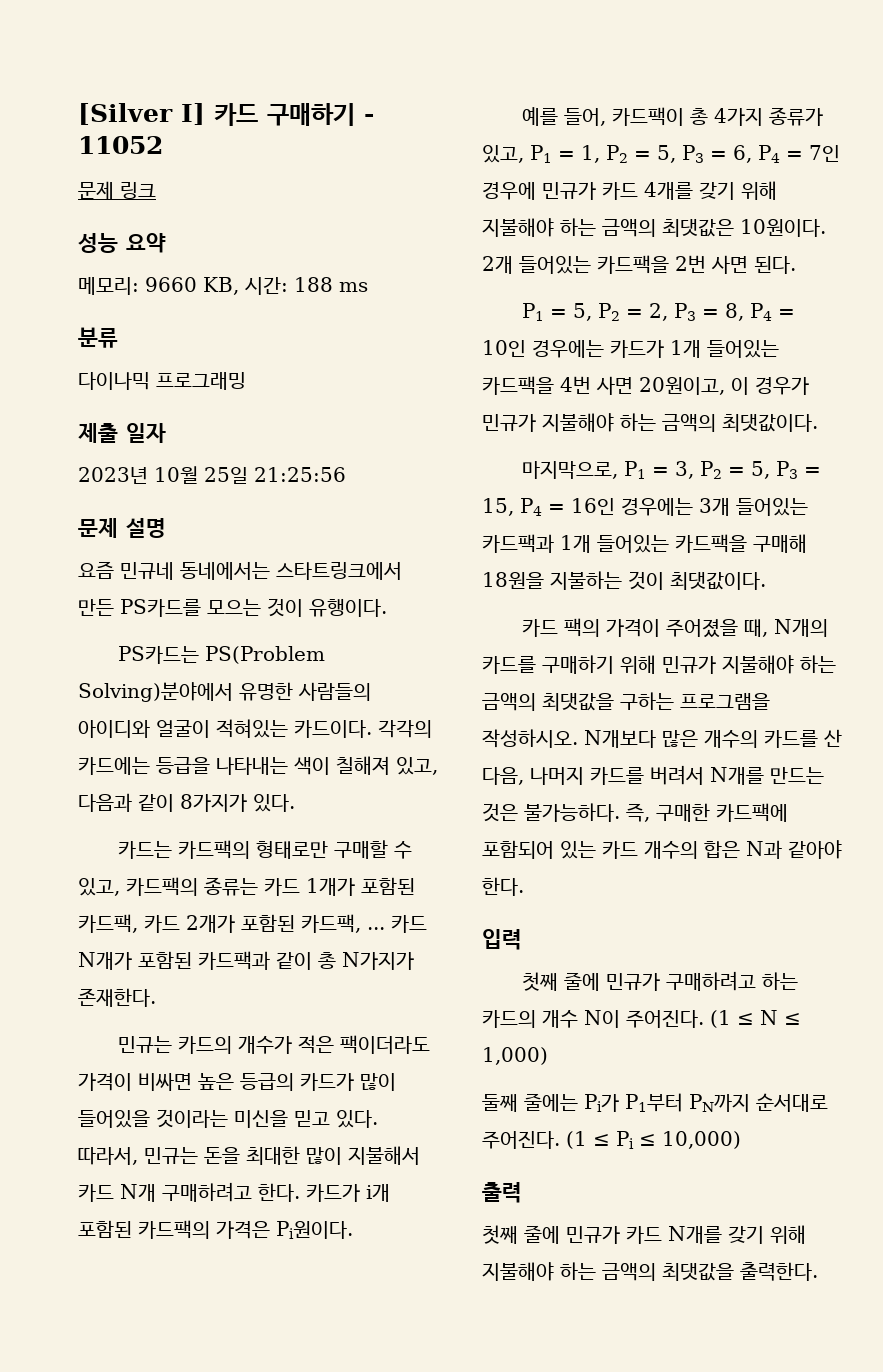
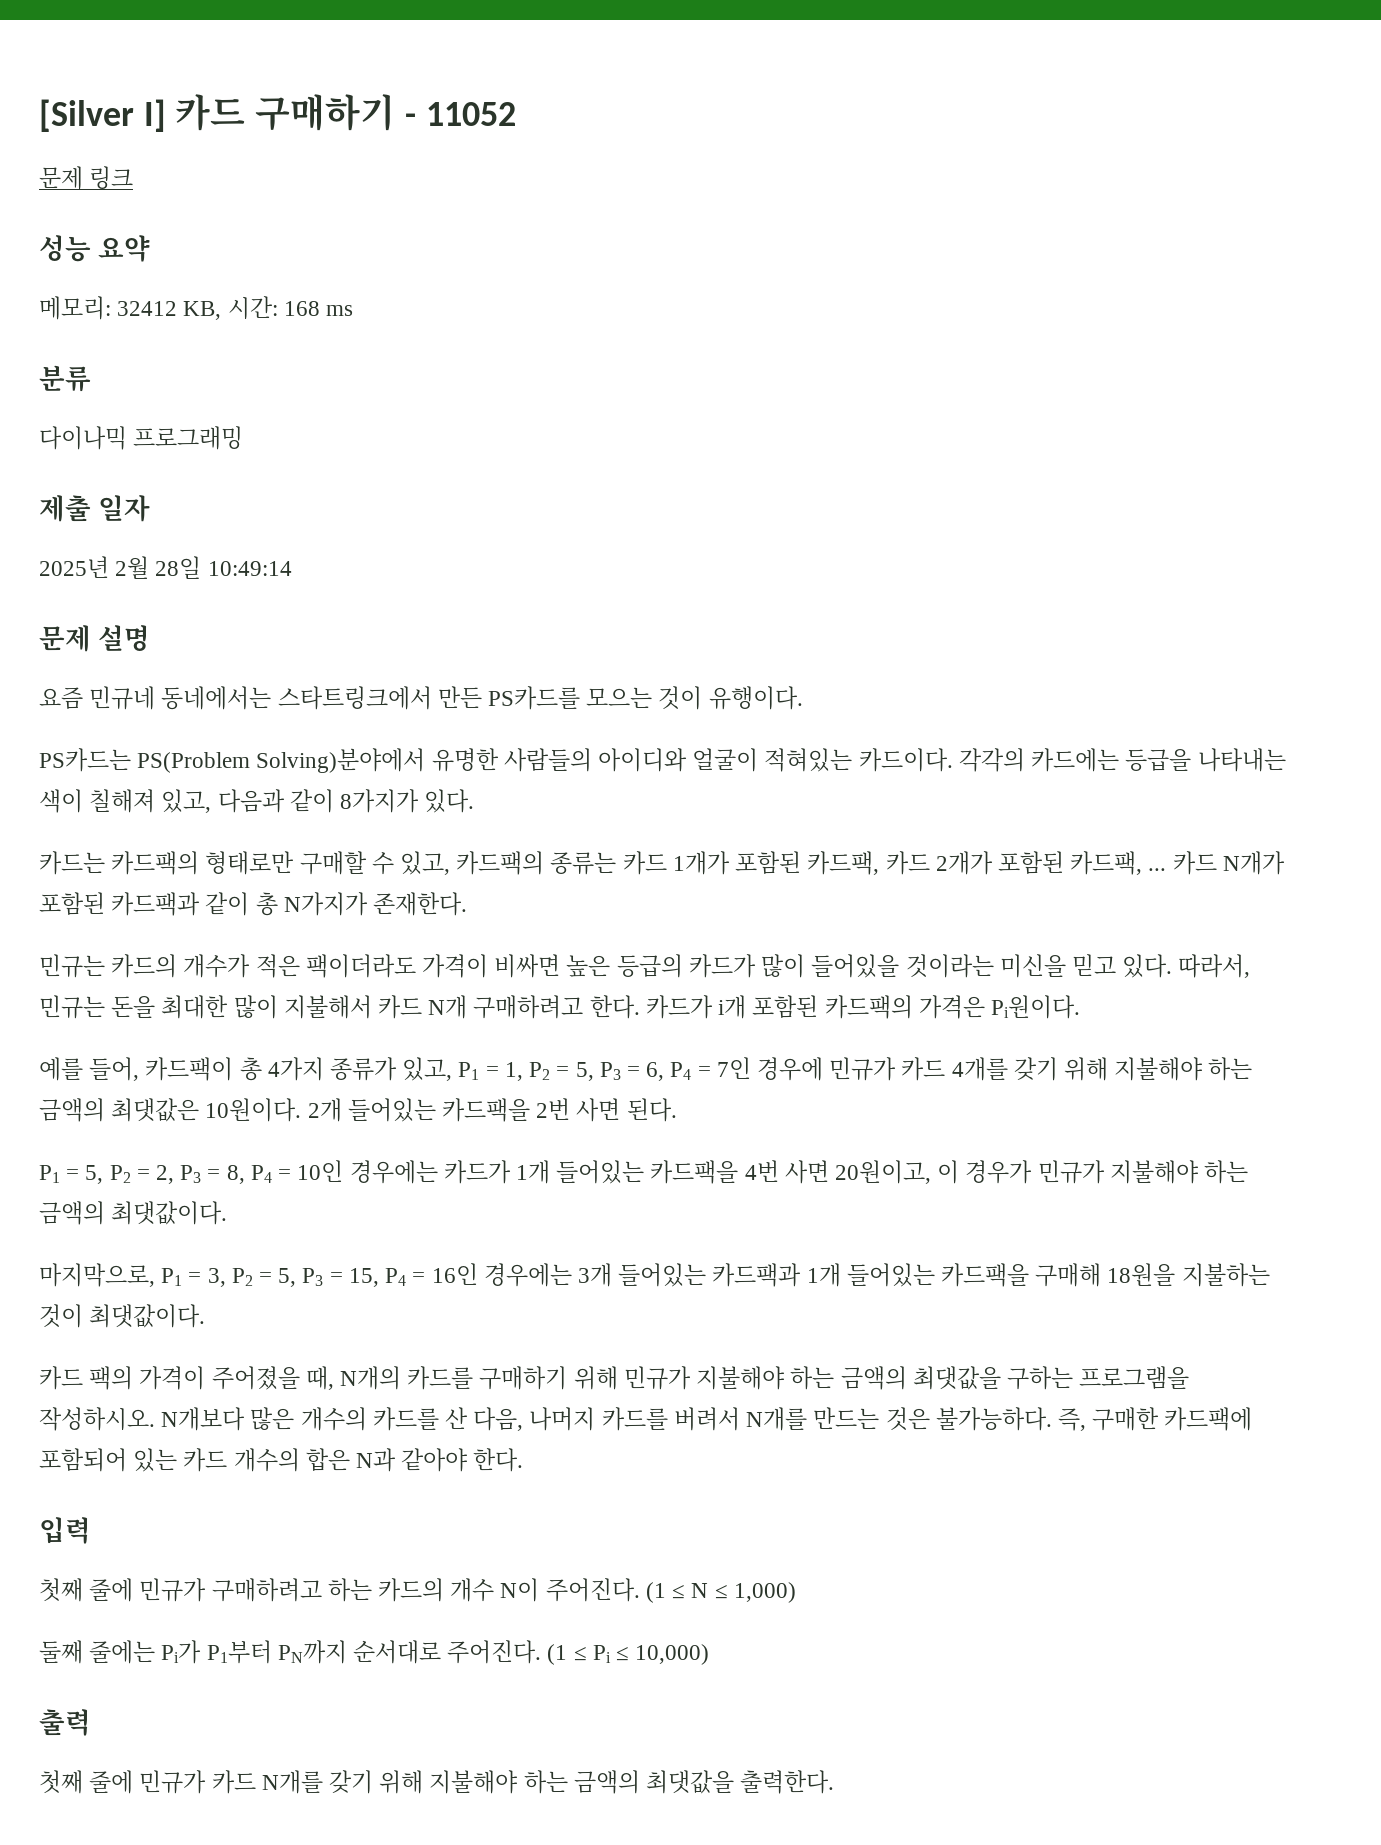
- 메모리: 9660 KB, 시간: 188 ms
+ 메모리: 32412 KB, 시간: 168 ms
- 2023년 10월 25일 21:25:56
+ 2025년 2월 28일 10:49:14

